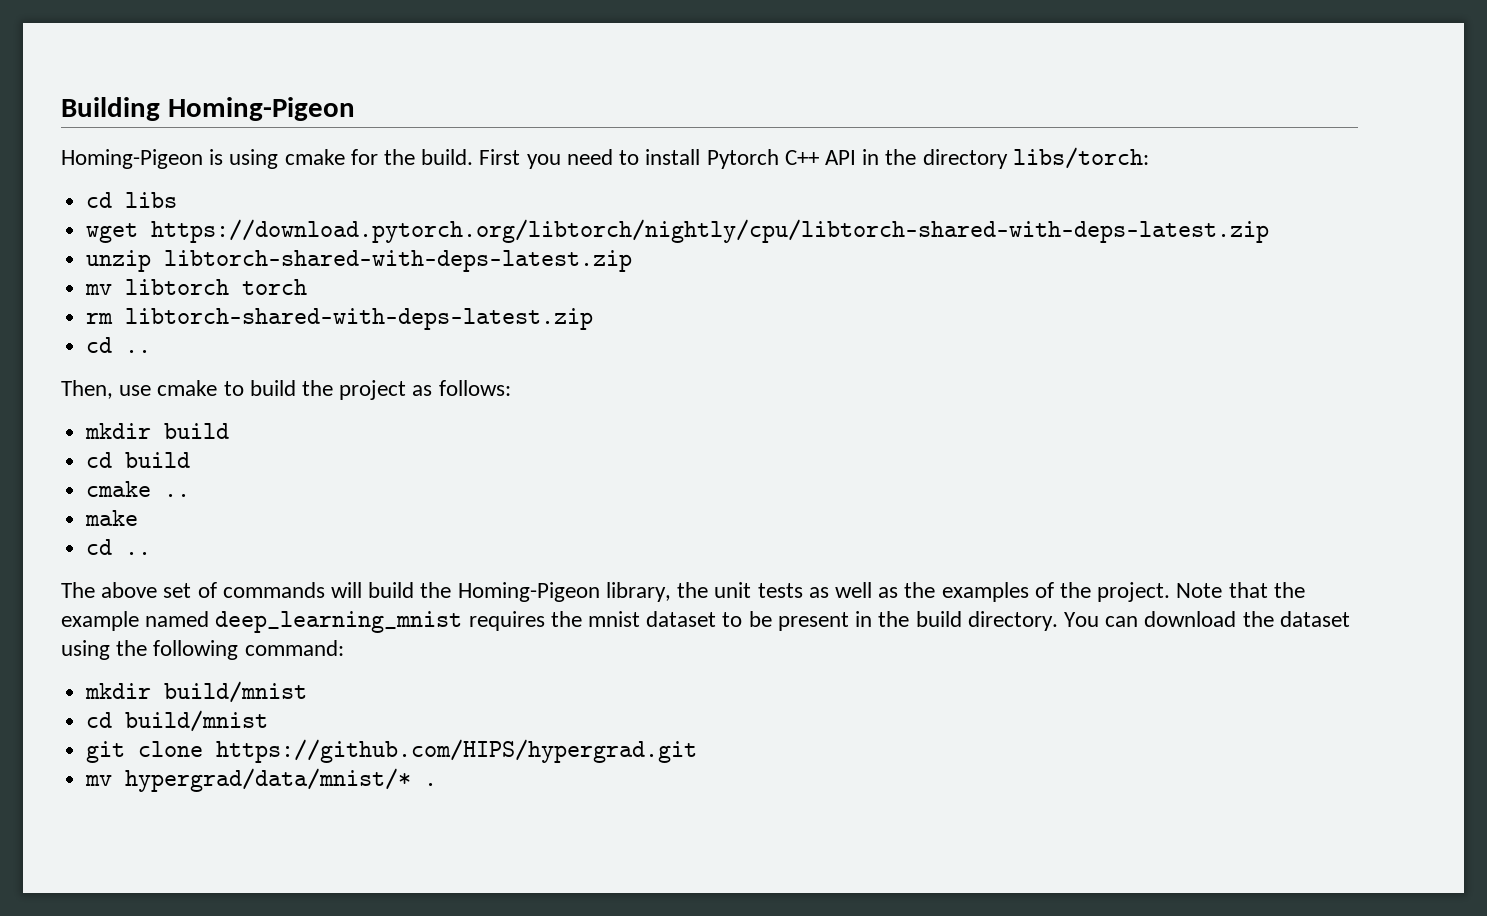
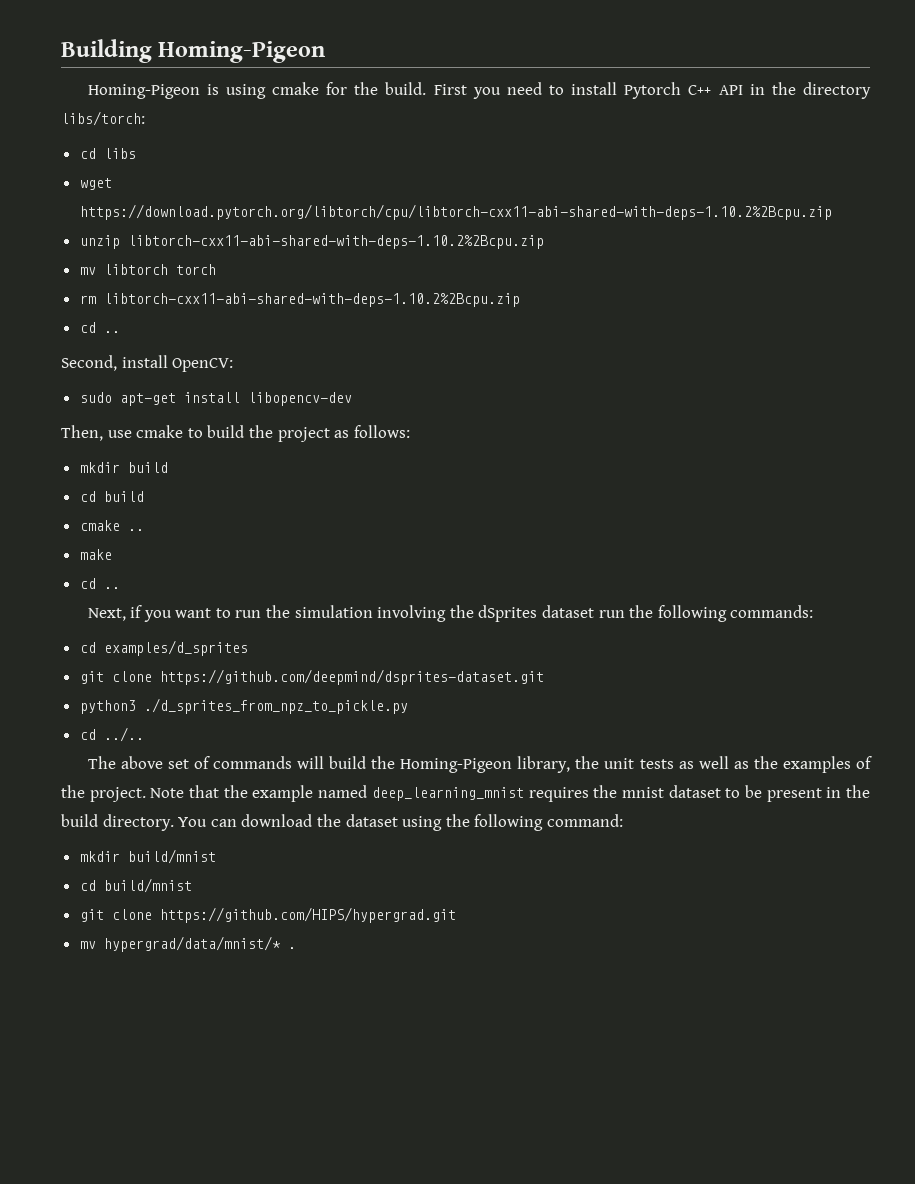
- wget https://download.pytorch.org/libtorch/nightly/cpu/libtorch-shared-with-deps-latest.zip
+ wget https://download.pytorch.org/libtorch/cpu/libtorch-cxx11-abi-shared-with-deps-1.10.2%2Bcpu.zip
- unzip libtorch-shared-with-deps-latest.zip
+ unzip libtorch-cxx11-abi-shared-with-deps-1.10.2%2Bcpu.zip
- rm libtorch-shared-with-deps-latest.zip
+ rm libtorch-cxx11-abi-shared-with-deps-1.10.2%2Bcpu.zip
  cd ..
+ Second, install OpenCV:
+ sudo apt-get install libopencv-dev
+ Next, if you want to run the simulation involving the dSprites dataset run the following commands:
+ cd examples/d_sprites
+ git clone https://github.com/deepmind/dsprites-dataset.git
+ python3 ./d_sprites_from_npz_to_pickle.py
+ cd ../..

